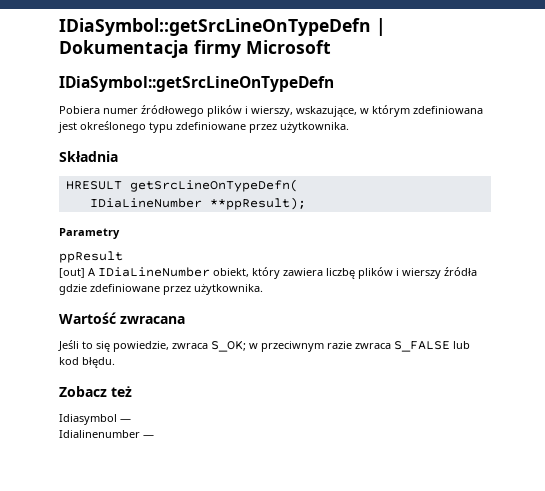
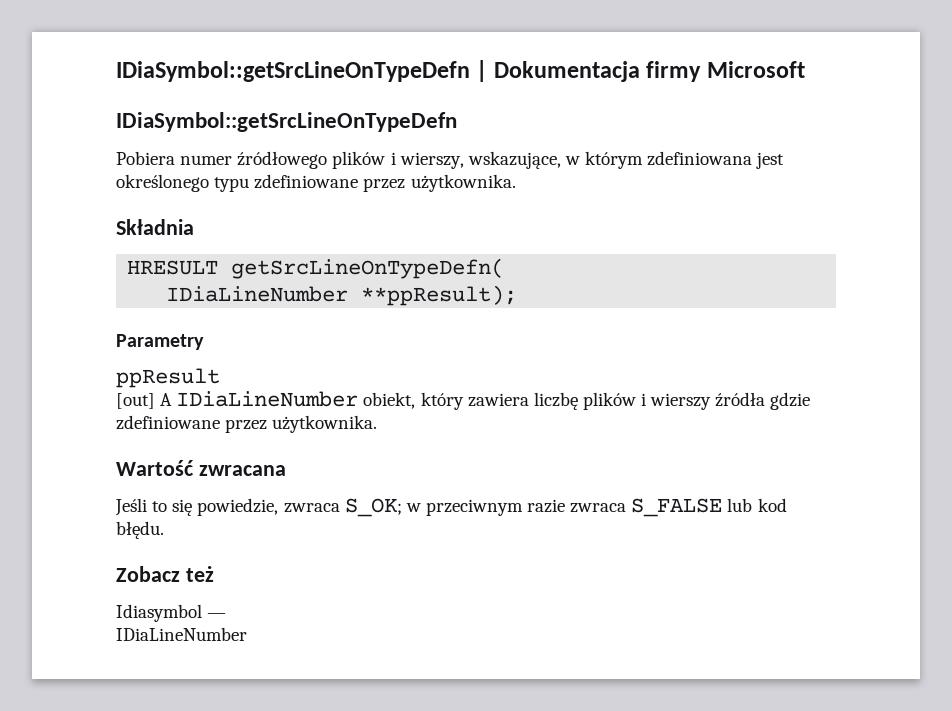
  Idiasymbol —
- Idialinenumber —
+ IDiaLineNumber

